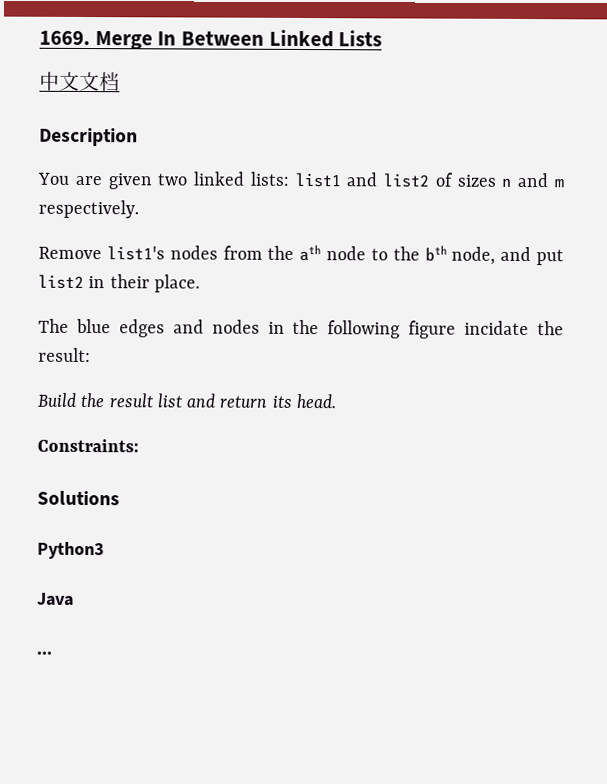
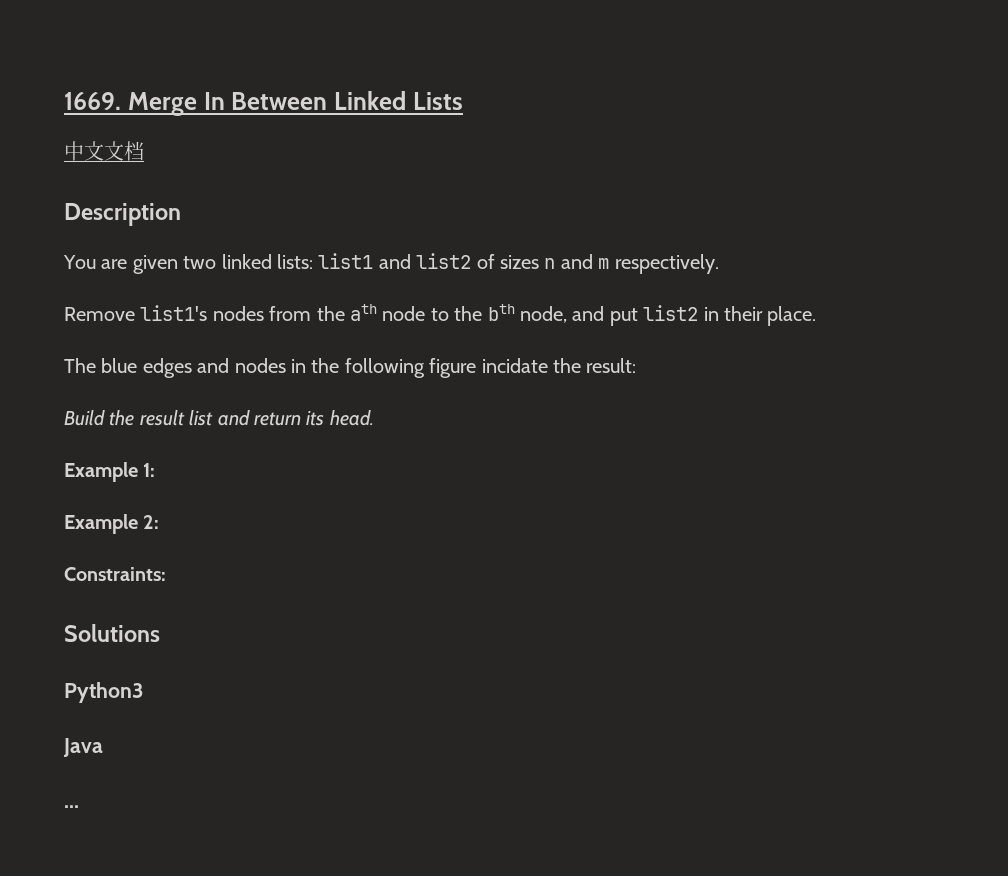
+ Example 1:
+ Example 2:

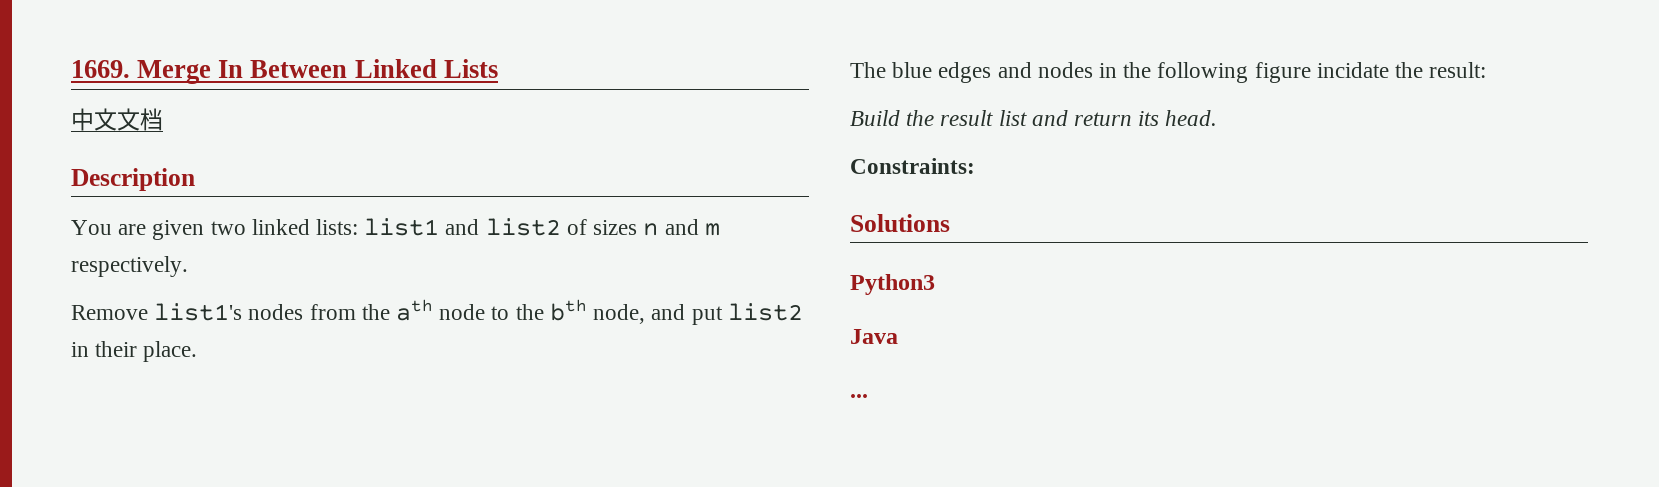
- Example 1:
- Example 2:

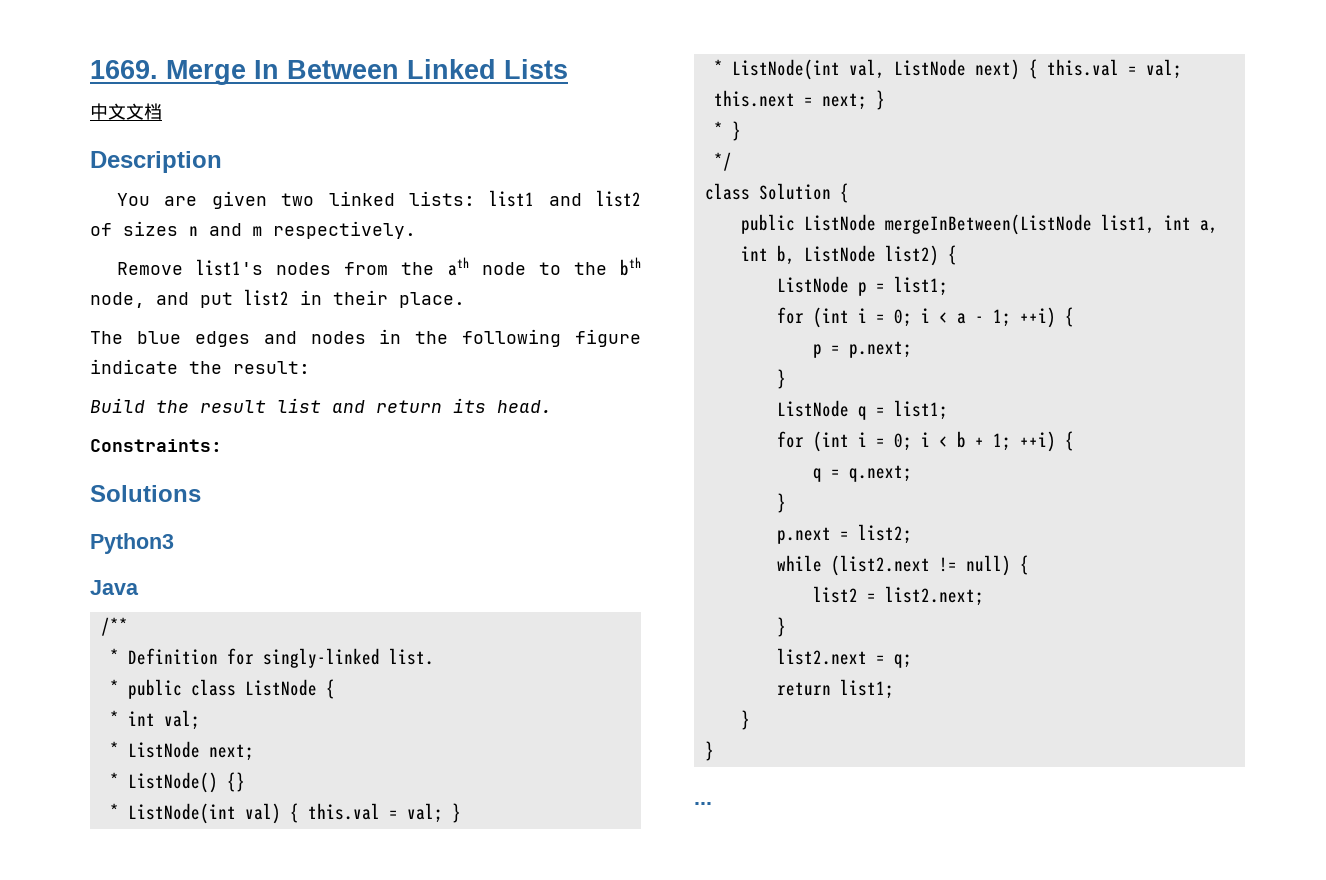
- The blue edges and nodes in the following figure incidate the result:
+ The blue edges and nodes in the following figure indicate the result:
+ /**
+ * Definition for singly-linked list.
+ * public class ListNode {
+ * int val;
+ * ListNode next;
+ * ListNode() {}
+ * ListNode(int val) { this.val = val; }
+ * ListNode(int val, ListNode next) { this.val = val; this.next = next; }
+ * }
+ */
+ class Solution {
+ public ListNode mergeInBetween(ListNode list1, int a, int b, ListNode list2) {
+ ListNode p = list1;
+ for (int i = 0; i < a - 1; ++i) {
+ p = p.next;
+ }
+ ListNode q = list1;
+ for (int i = 0; i < b + 1; ++i) {
+ q = q.next;
+ }
+ p.next = list2;
+ while (list2.next != null) {
+ list2 = list2.next;
+ }
+ list2.next = q;
+ return list1;
+ }
+ }

